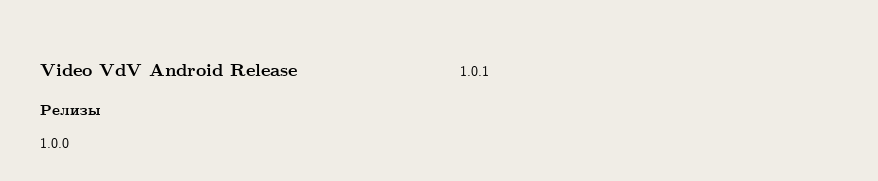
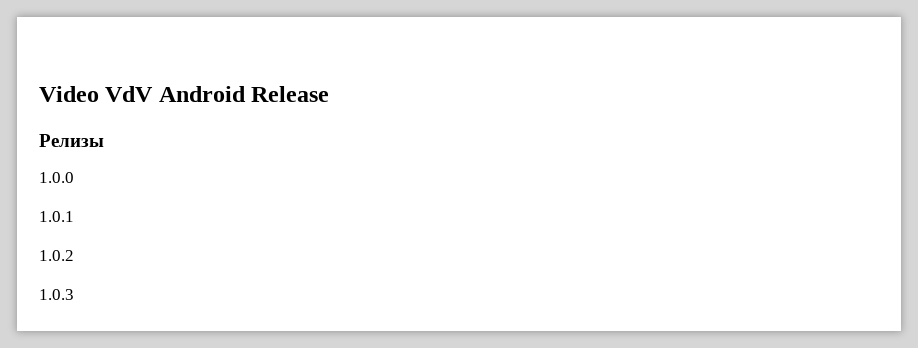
+ 1.0.2
+ 1.0.3

